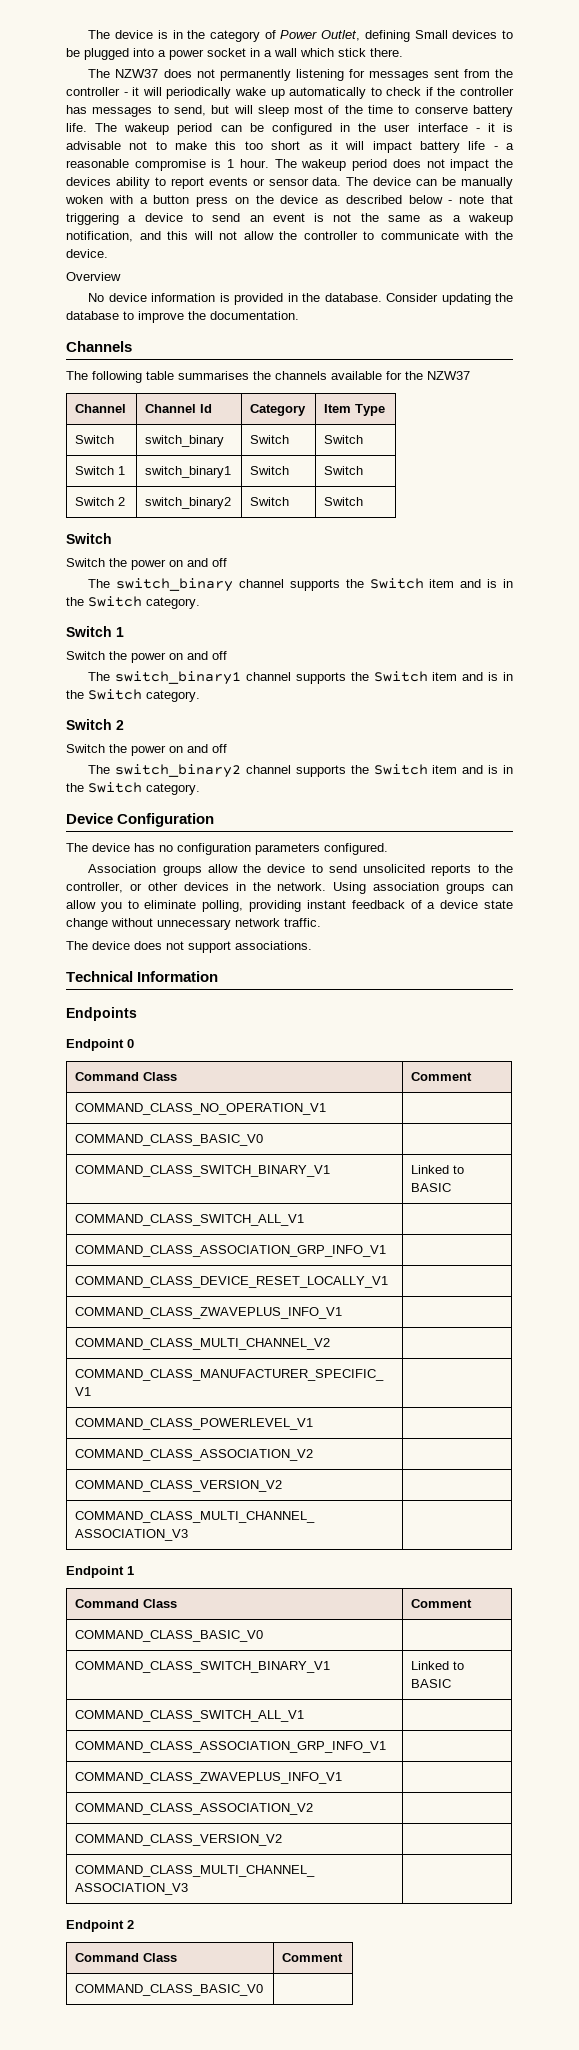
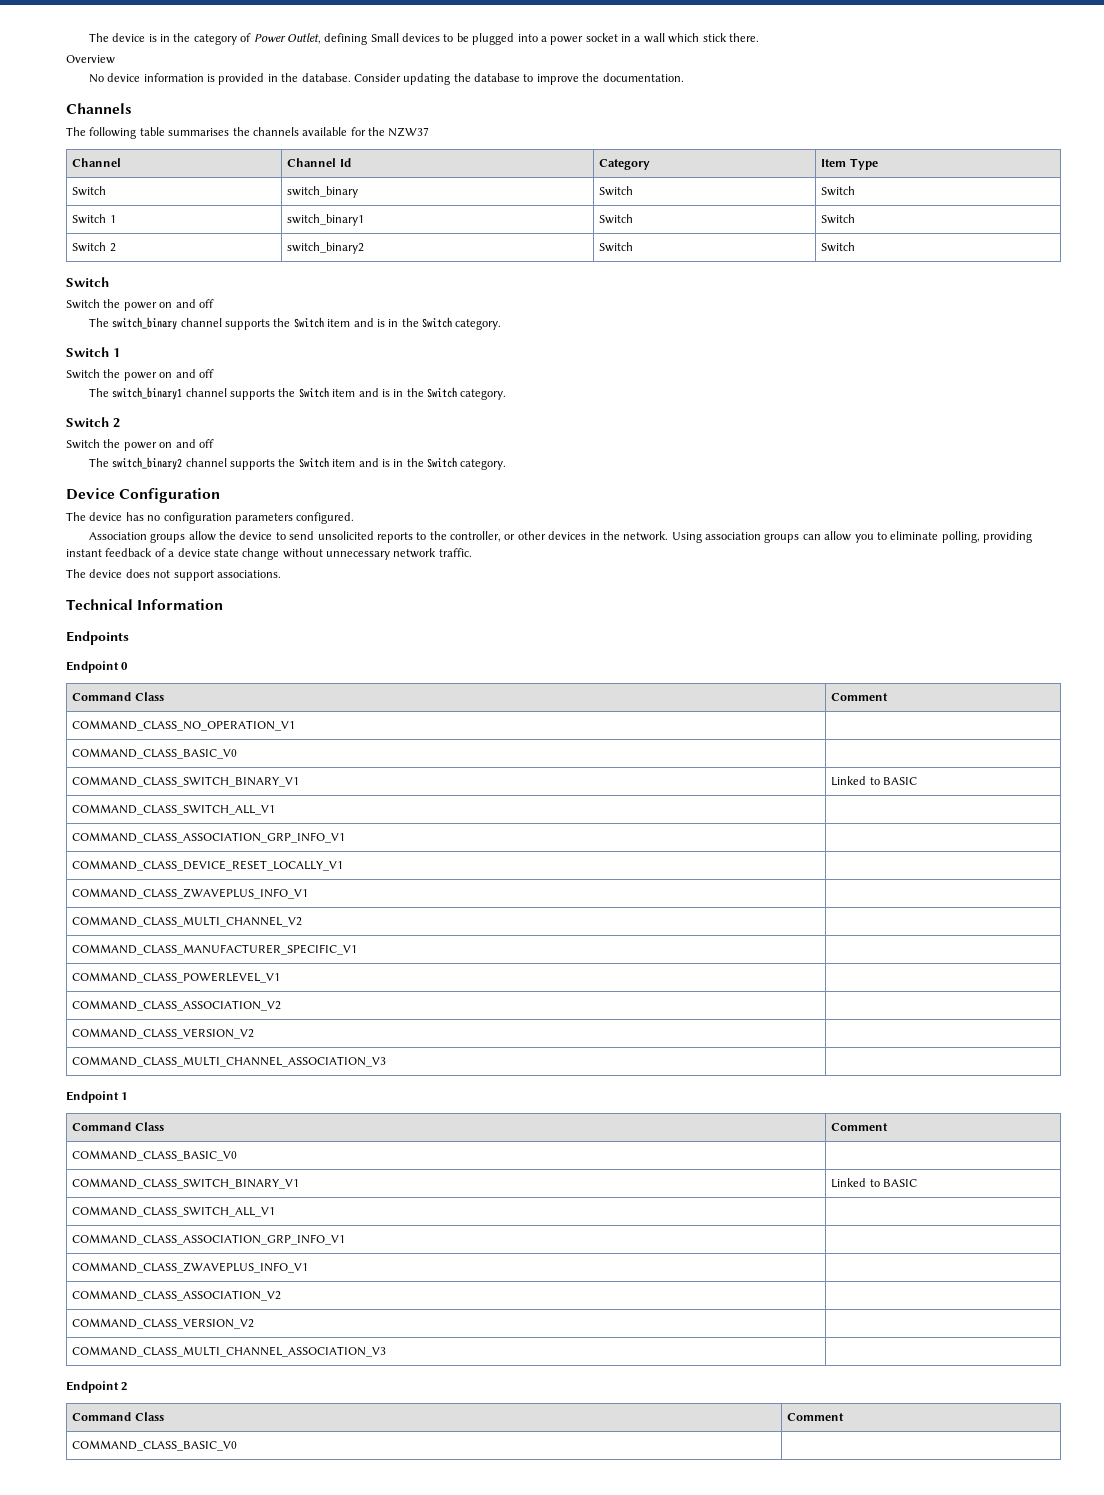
- The NZW37 does not permanently listening for messages sent from the controller - it will periodically wake up automatically to check if the controller has messages to send, but will sleep most of the time to conserve battery life. The wakeup period can be configured in the user interface - it is advisable not to make this too short as it will impact battery life - a reasonable compromise is 1 hour. The wakeup period does not impact the devices ability to report events or sensor data. The device can be manually woken with a button press on the device as described below - note that triggering a device to send an event is not the same as a wakeup notification, and this will not allow the controller to communicate with the device.

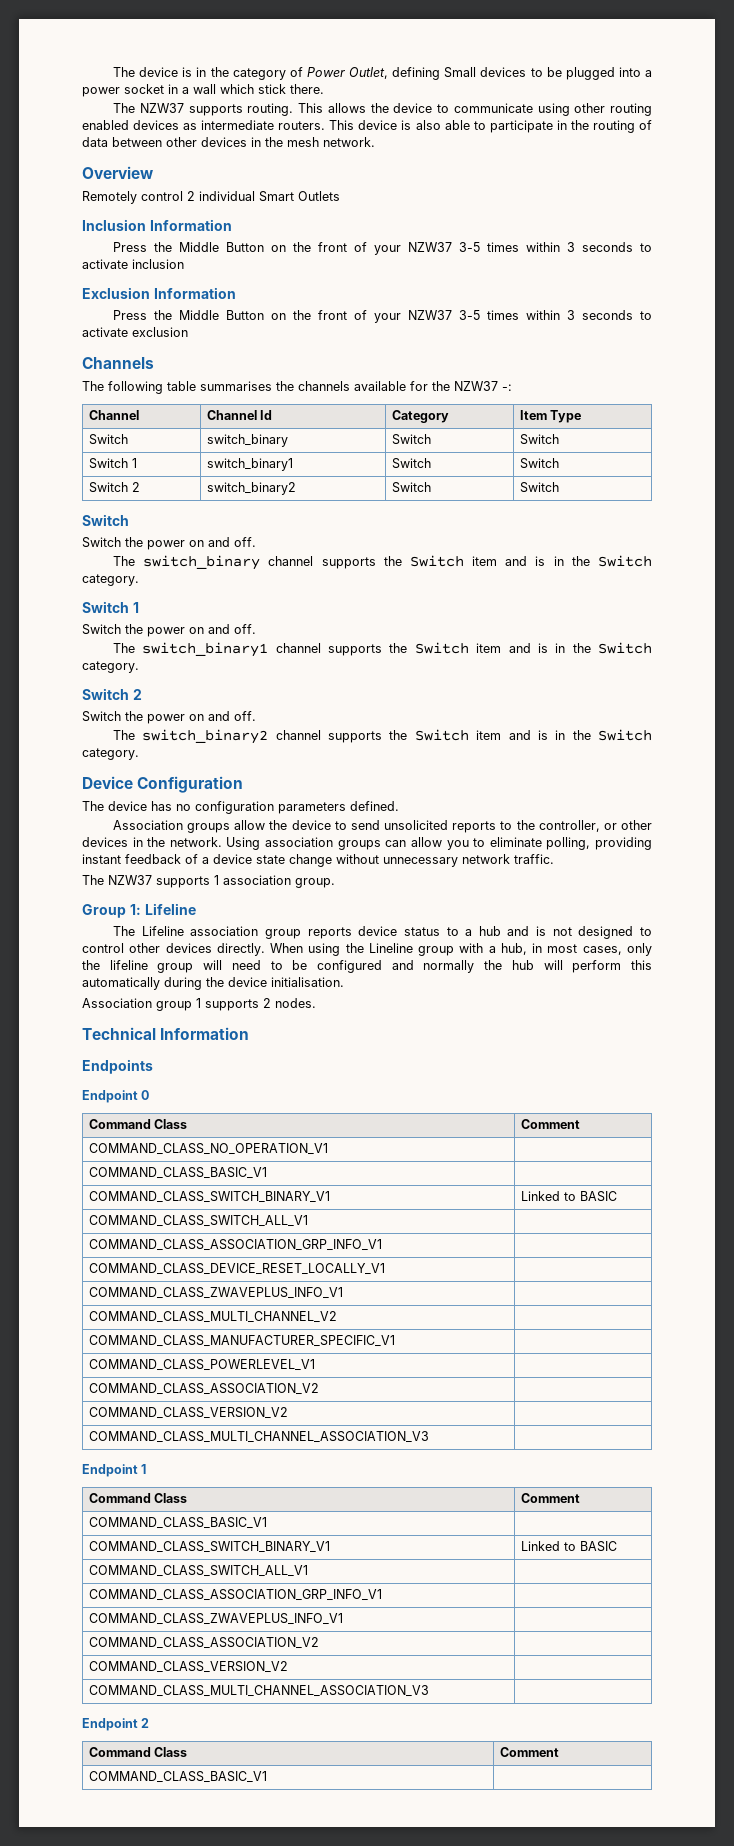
+ The NZW37 supports routing. This allows the device to communicate using other routing enabled devices as intermediate routers. This device is also able to participate in the routing of data between other devices in the mesh network.
  Overview
- No device information is provided in the database. Consider updating the database to improve the documentation.
+ Remotely control 2 individual Smart Outlets
+ Inclusion Information
+ Press the Middle Button on the front of your NZW37 3-5 times within 3 seconds to activate inclusion
+ Exclusion Information
+ Press the Middle Button on the front of your NZW37 3-5 times within 3 seconds to activate exclusion
- The following table summarises the channels available for the NZW37
+ The following table summarises the channels available for the NZW37 -:
  Switch 2 | switch_binary2 | Switch | Switch
  Switch
- Switch the power on and off
+ Switch the power on and off.
  The switch_binary channel supports the Switch item and is in the Switch category.
  Switch 1
- Switch the power on and off
+ Switch the power on and off.
  The switch_binary1 channel supports the Switch item and is in the Switch category.
  Switch 2
- Switch the power on and off
+ Switch the power on and off.
- The device has no configuration parameters configured.
+ The device has no configuration parameters defined.
- The device does not support associations.
+ The NZW37 supports 1 association group.
+ Group 1: Lifeline
+ The Lifeline association group reports device status to a hub and is not designed to control other devices directly. When using the Lineline group with a hub, in most cases, only the lifeline group will need to be configured and normally the hub will perform this automatically during the device initialisation.
+ Association group 1 supports 2 nodes.
  COMMAND_CLASS_NO_OPERATION_V1 |
- COMMAND_CLASS_BASIC_V0 |
+ COMMAND_CLASS_BASIC_V1 |
  Endpoint 1
  Command Class | Comment
- COMMAND_CLASS_BASIC_V0 |
+ COMMAND_CLASS_BASIC_V1 |
  Endpoint 2
  Command Class | Comment
- COMMAND_CLASS_BASIC_V0 |
+ COMMAND_CLASS_BASIC_V1 |

